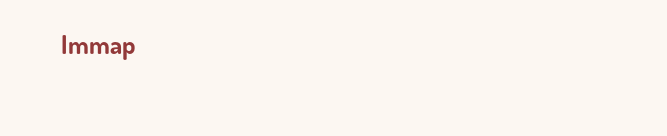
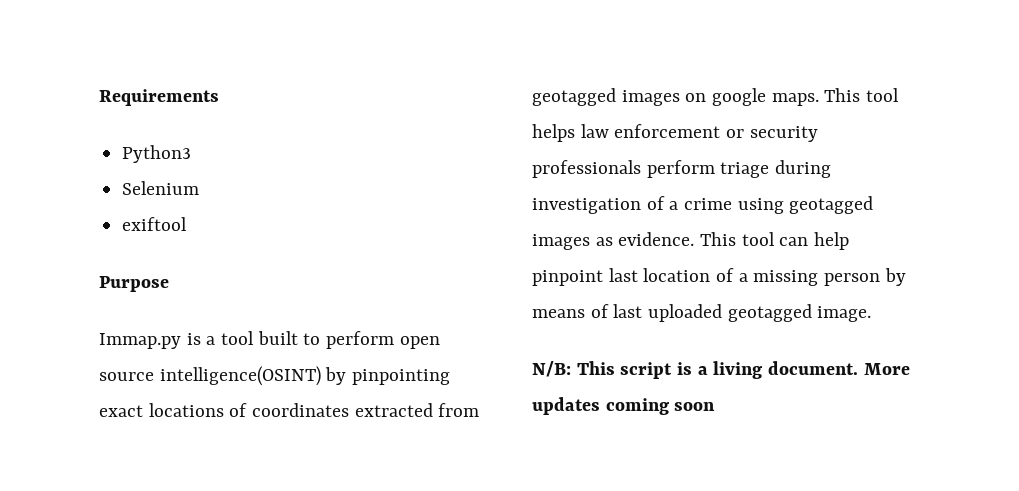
- Immap
+ Requirements
+ Python3
+ Selenium
+ exiftool
+ Purpose
+ Immap.py is a tool built to perform open source intelligence(OSINT) by pinpointing exact locations of coordinates extracted from geotagged images on google maps. This tool helps law enforcement or security professionals perform triage during investigation of a crime using geotagged images as evidence. This tool can help pinpoint last location of a missing person by means of last uploaded geotagged image.
+ N/B: This script is a living document. More updates coming soon

